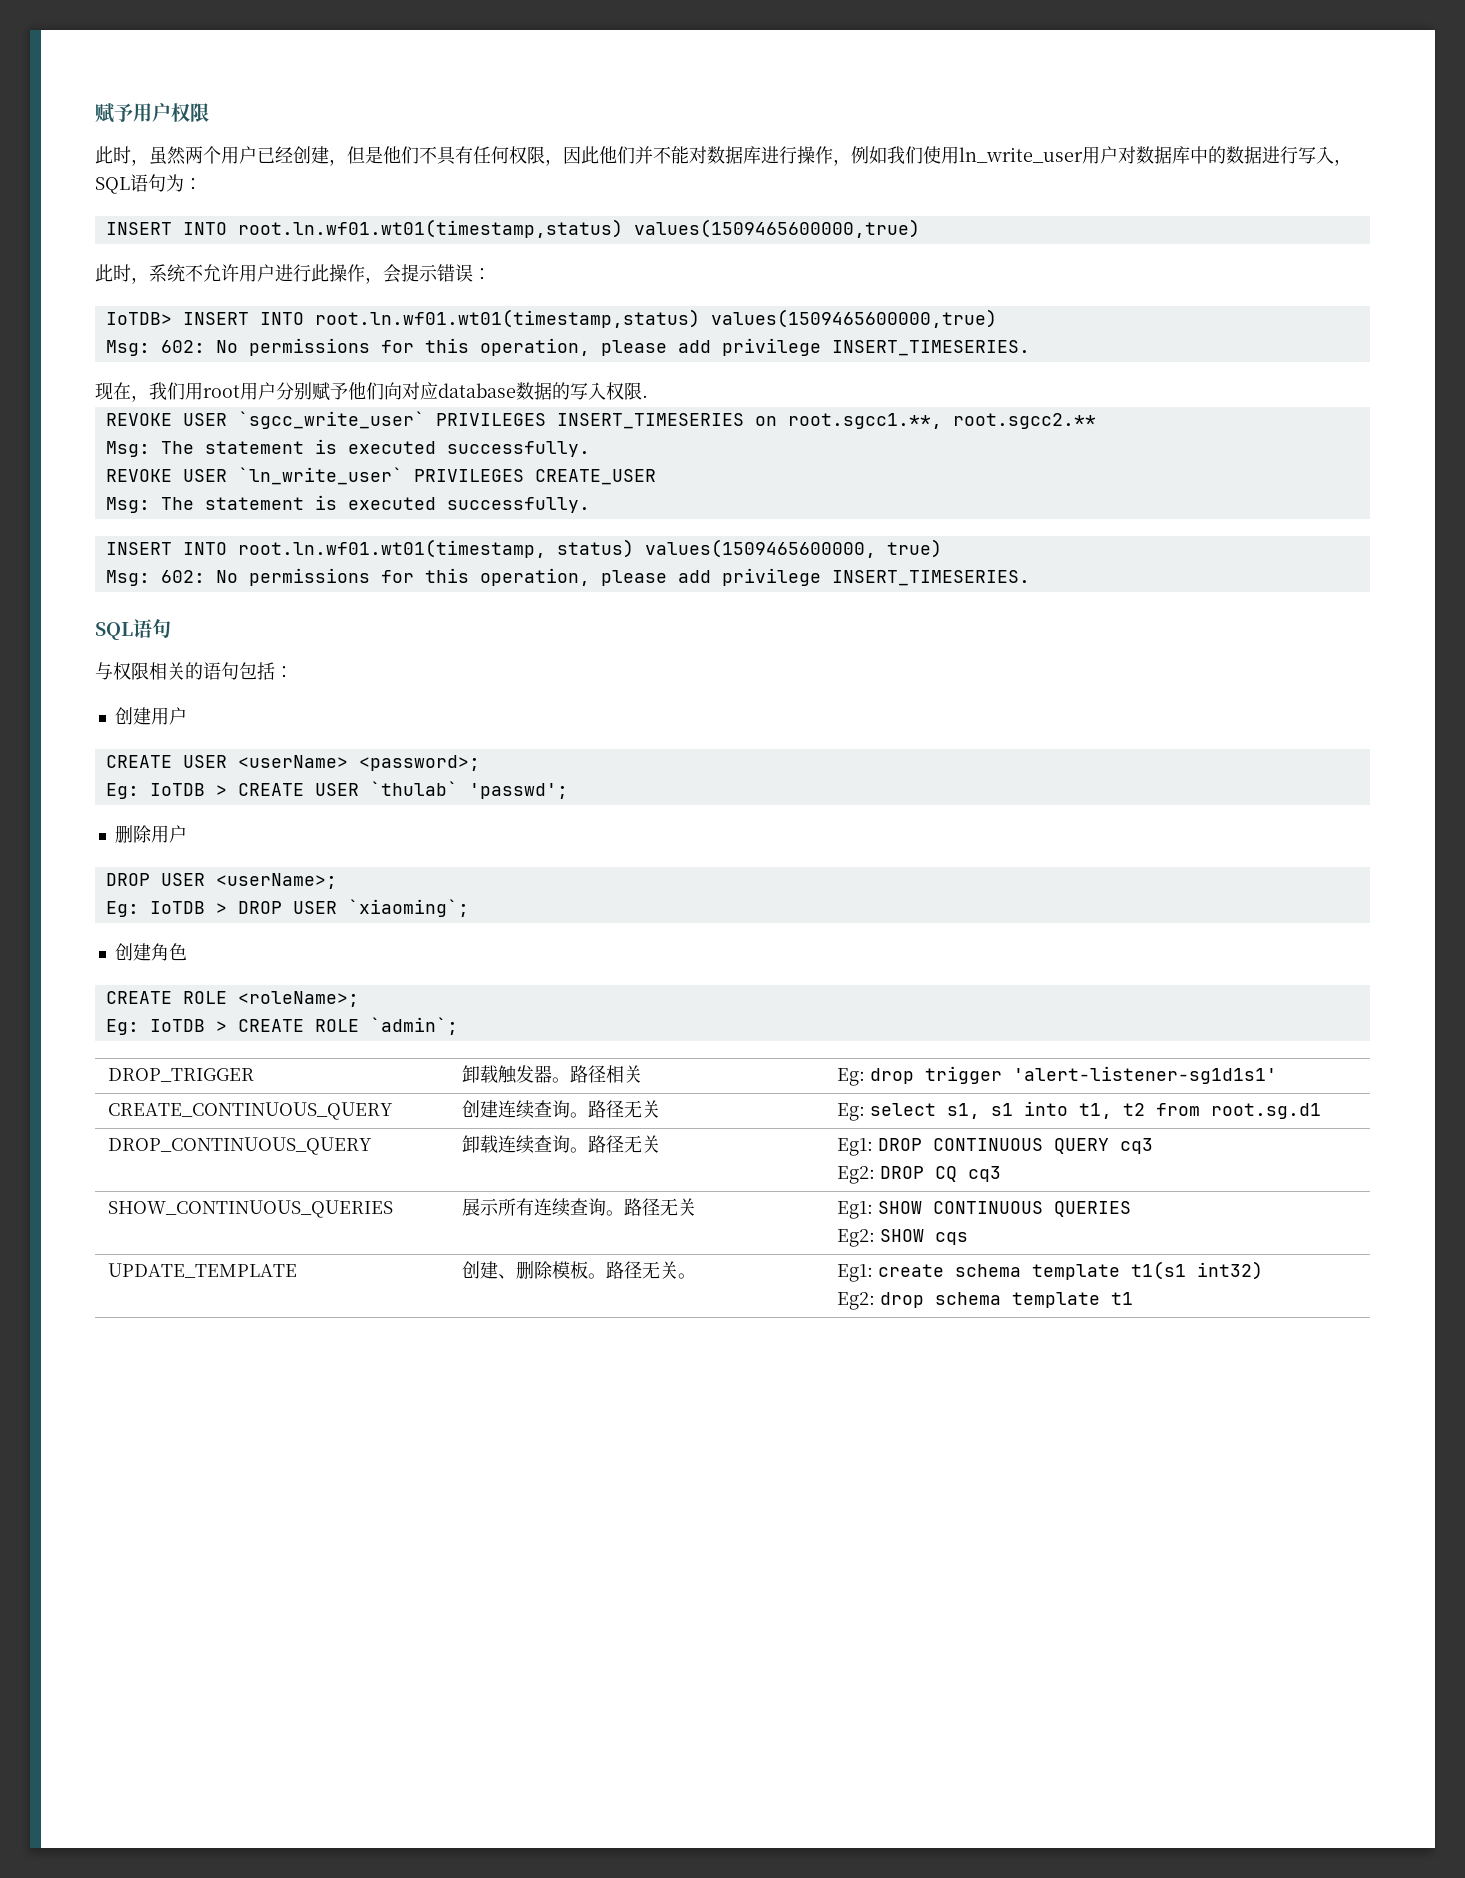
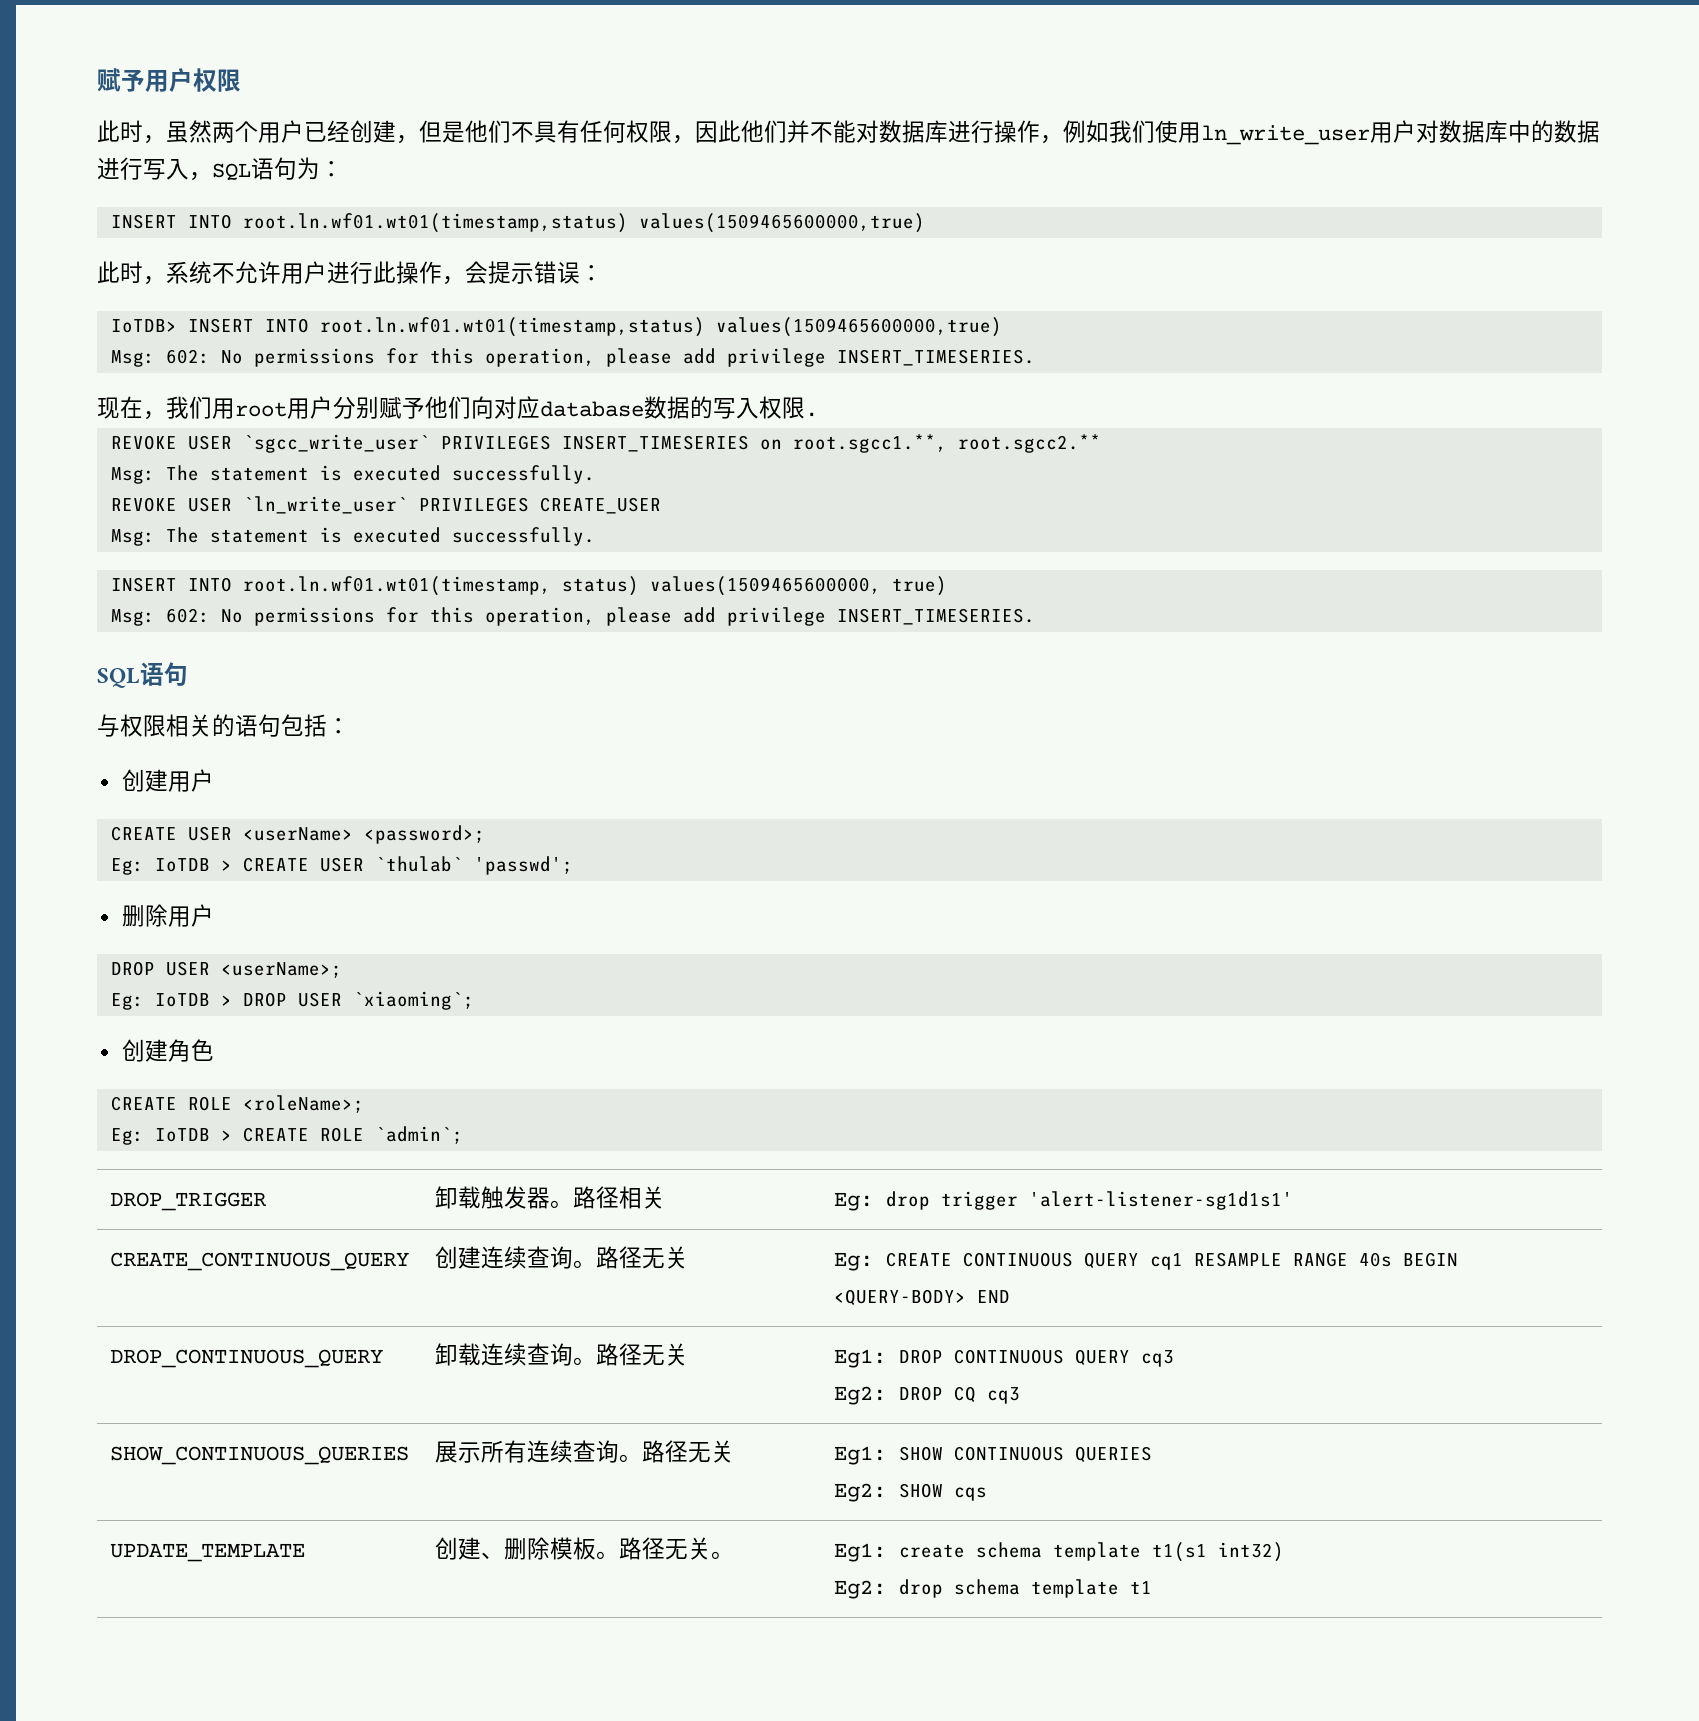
- CREATE_CONTINUOUS_QUERY | 创建连续查询。路径无关 | Eg: select s1, s1 into t1, t2 from root.sg.d1
+ CREATE_CONTINUOUS_QUERY | 创建连续查询。路径无关 | Eg: CREATE CONTINUOUS QUERY cq1 RESAMPLE RANGE 40s BEGIN <QUERY-BODY> END

